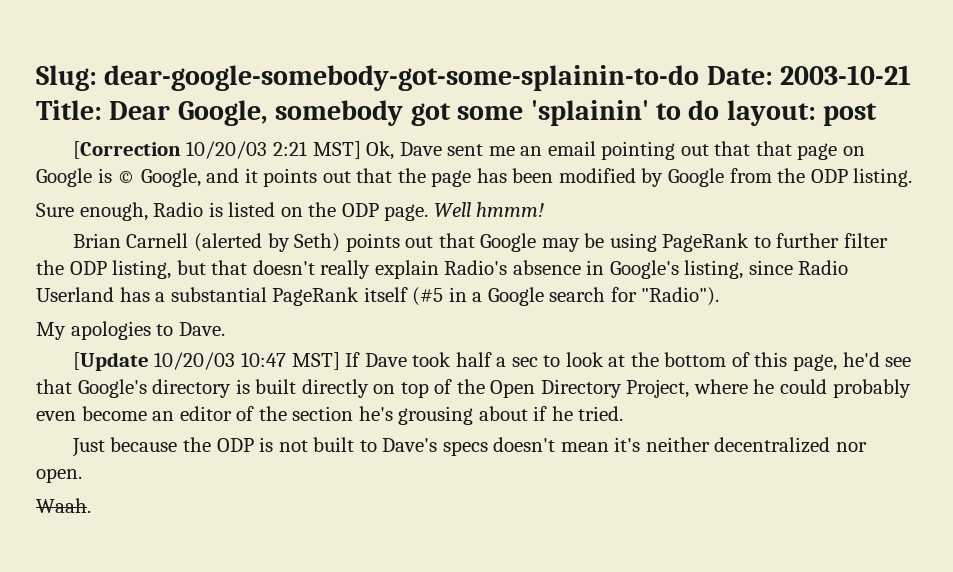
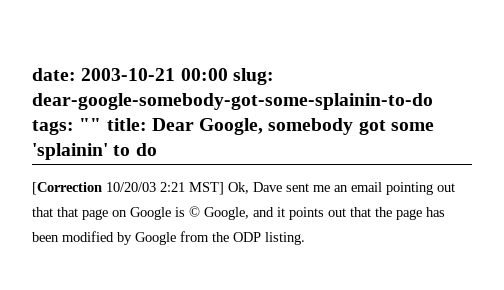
- Slug: dear-google-somebody-got-some-splainin-to-do Date: 2003-10-21 Title: Dear Google, somebody got some 'splainin' to do layout: post
+ date: 2003-10-21 00:00 slug: dear-google-somebody-got-some-splainin-to-do tags: "" title: Dear Google, somebody got some 'splainin' to do
- Sure enough, Radio is listed on the ODP page. Well hmmm!
- Brian Carnell (alerted by Seth) points out that Google may be using PageRank to further filter the ODP listing, but that doesn't really explain Radio's absence in Google's listing, since Radio Userland has a substantial PageRank itself (#5 in a Google search for "Radio").
- My apologies to Dave.
- [Update 10/20/03 10:47 MST] If Dave took half a sec to look at the bottom of this page, he'd see that Google's directory is built directly on top of the Open Directory Project, where he could probably even become an editor of the section he's grousing about if he tried.
- Just because the ODP is not built to Dave's specs doesn't mean it's neither decentralized nor open.
- Waah.

